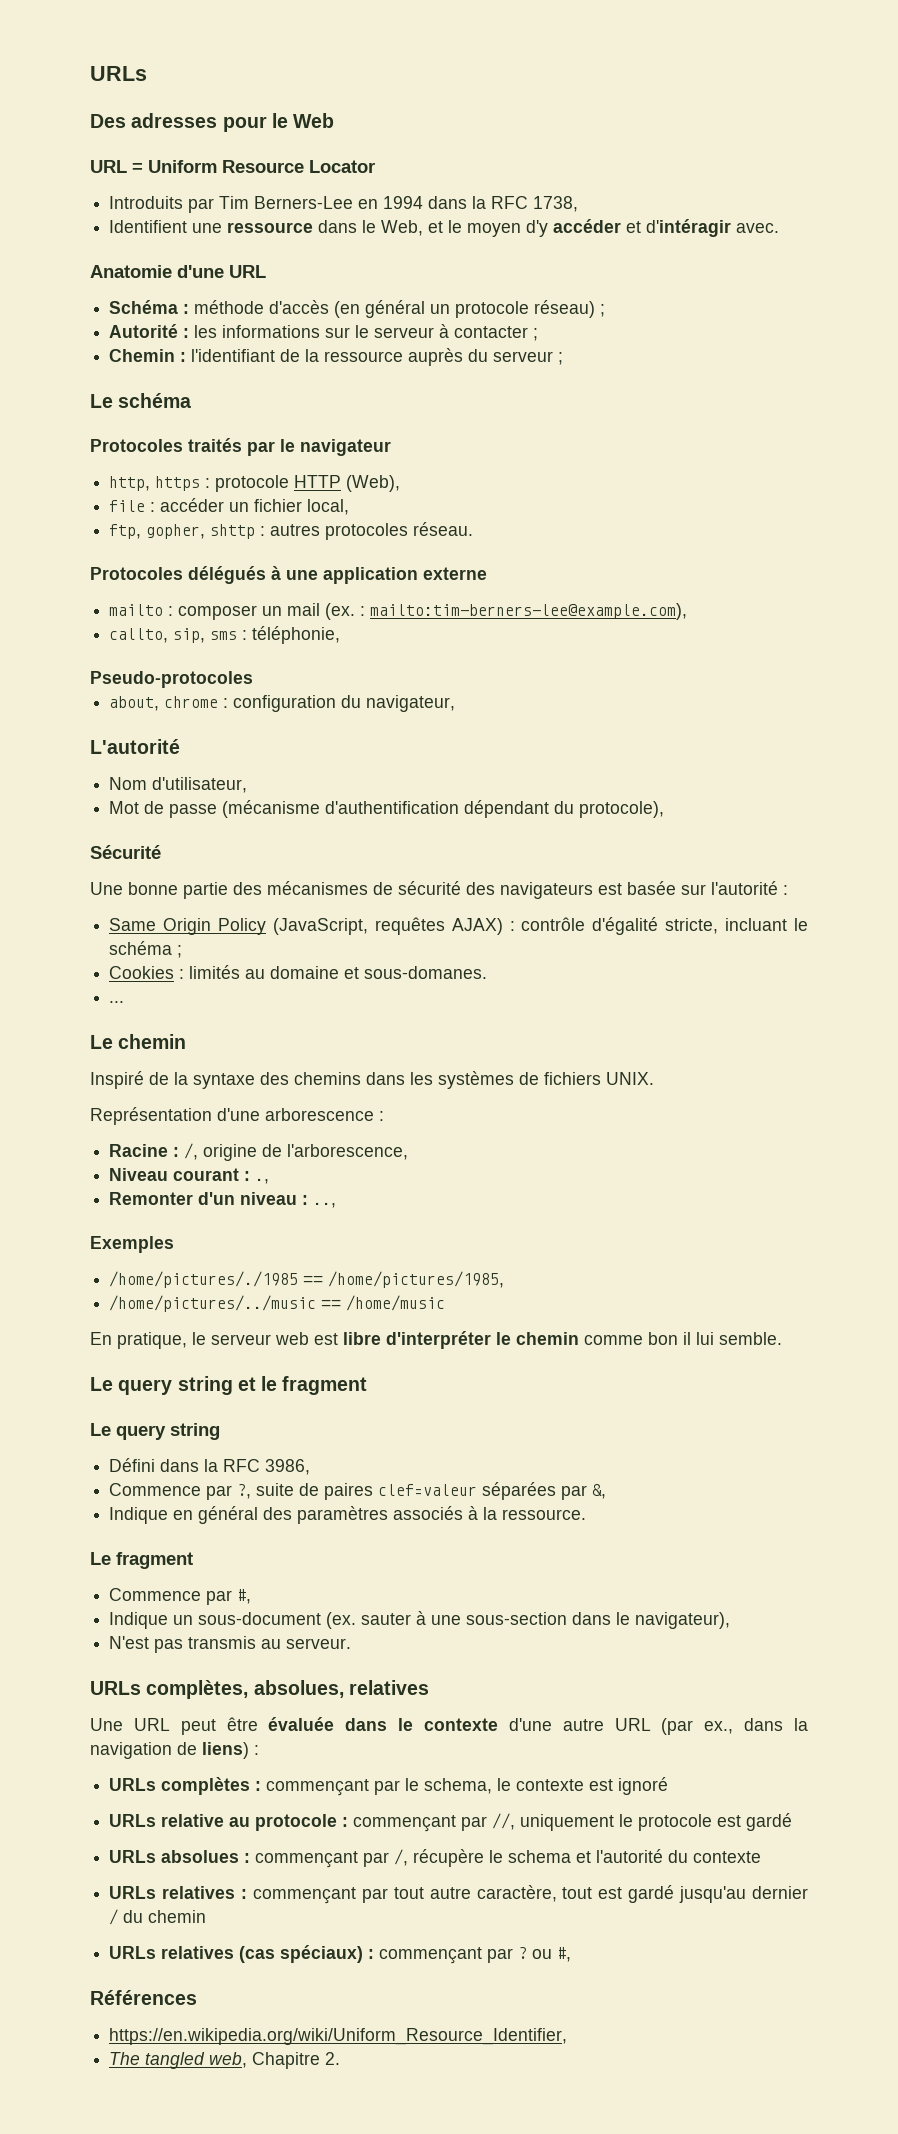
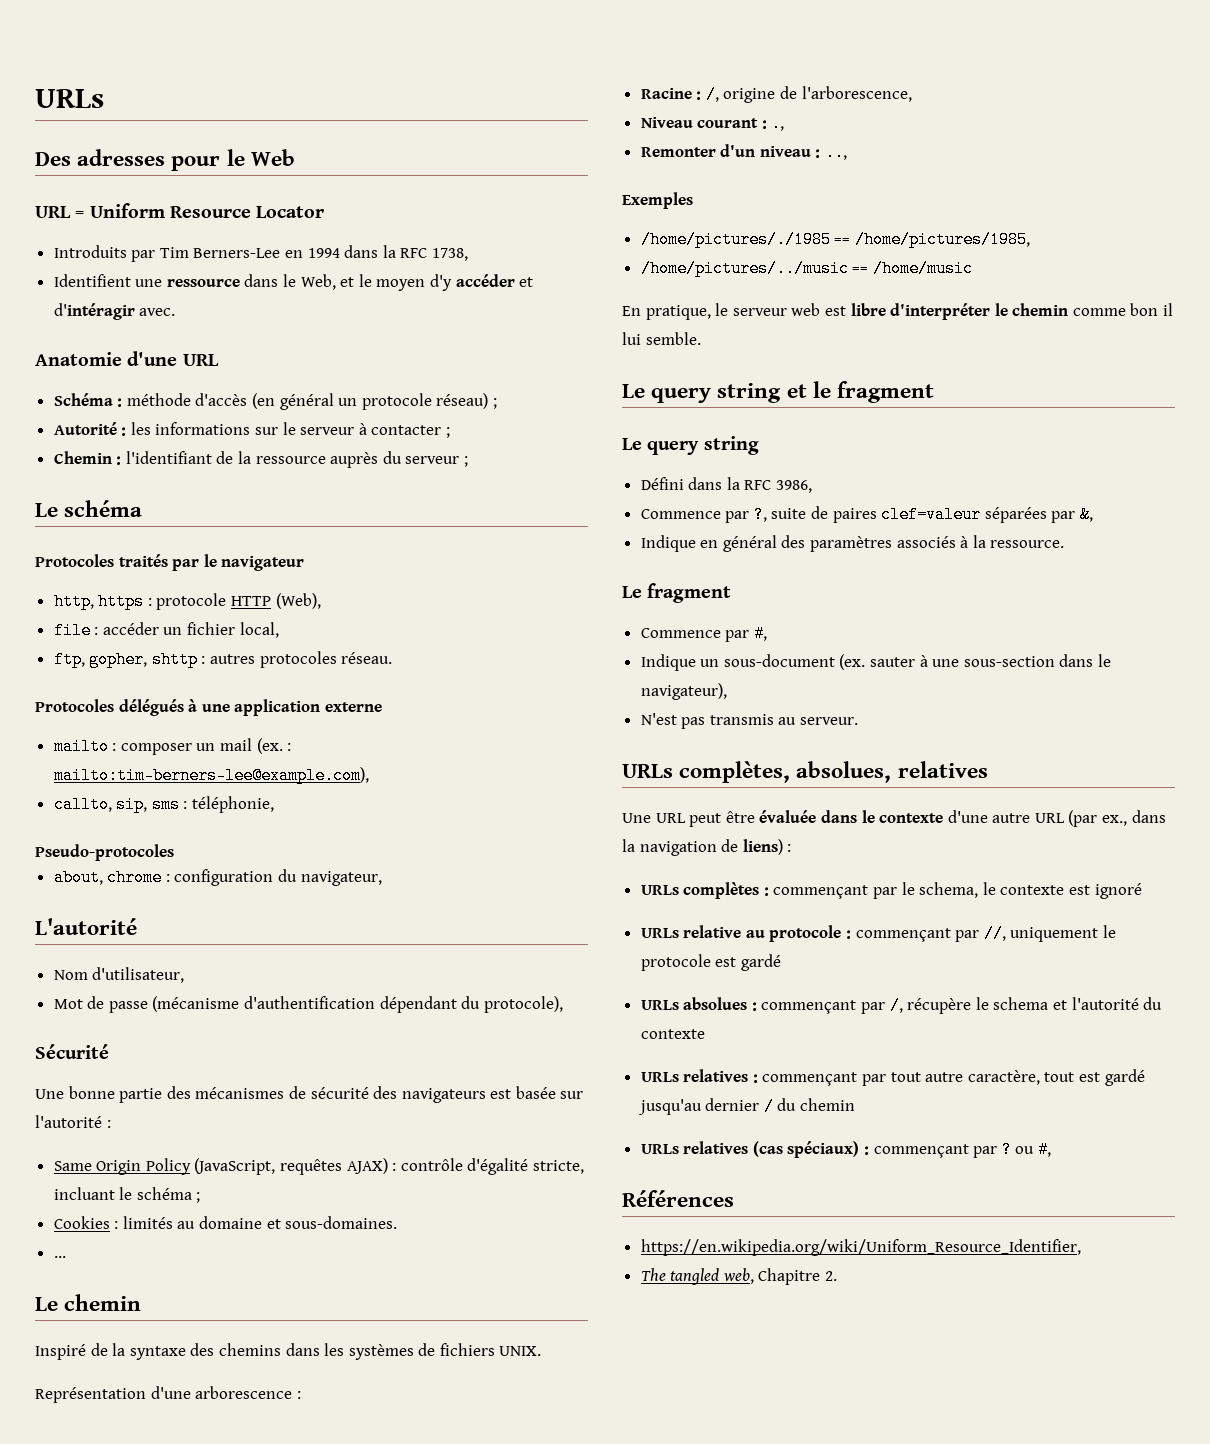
- Cookies : limités au domaine et sous-domanes.
+ Cookies : limités au domaine et sous-domaines.

